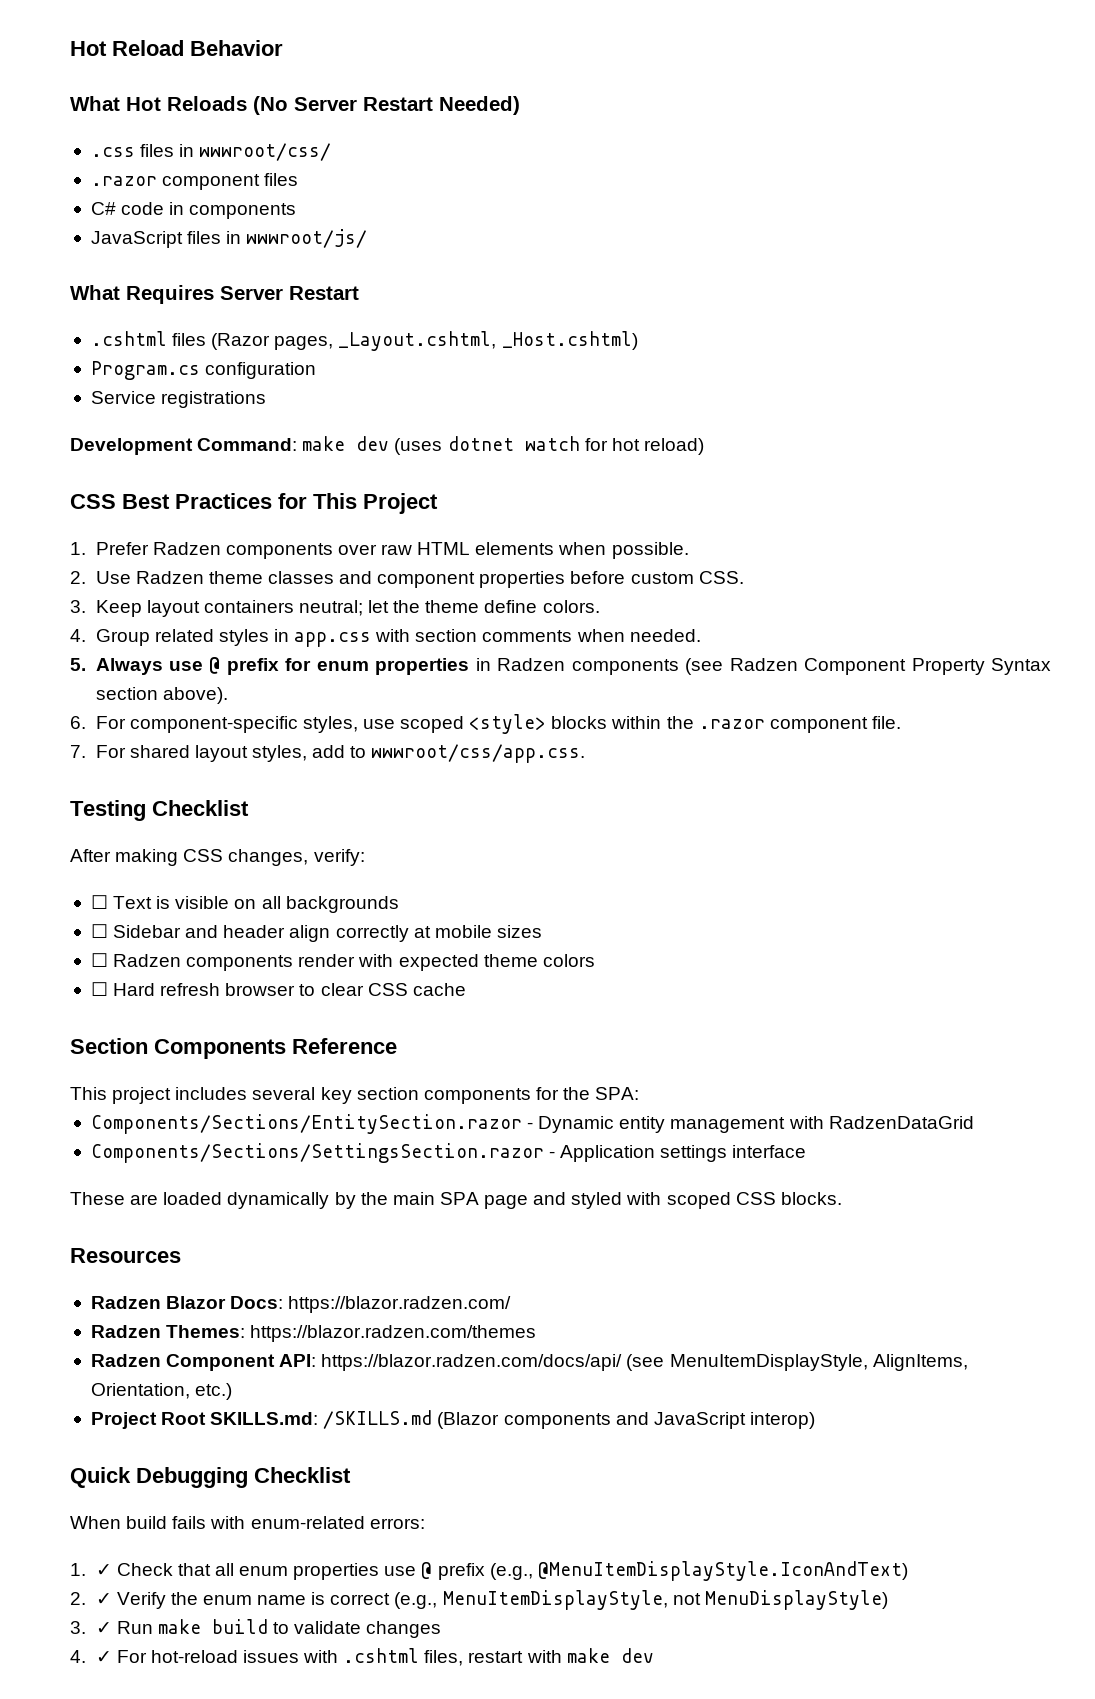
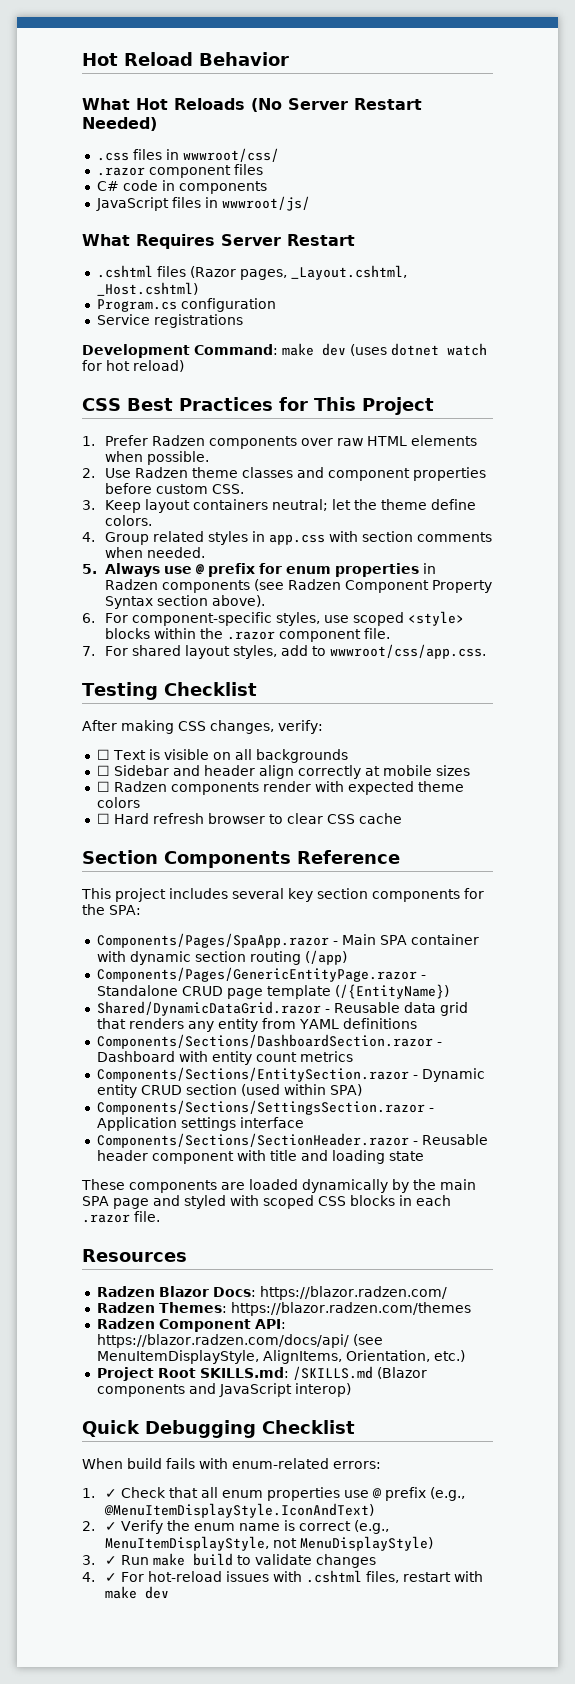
+ Components/Pages/SpaApp.razor - Main SPA container with dynamic section routing (/app)
+ Components/Pages/GenericEntityPage.razor - Standalone CRUD page template (/{EntityName})
+ Shared/DynamicDataGrid.razor - Reusable data grid that renders any entity from YAML definitions
+ Components/Sections/DashboardSection.razor - Dashboard with entity count metrics
- Components/Sections/EntitySection.razor - Dynamic entity management with RadzenDataGrid
+ Components/Sections/EntitySection.razor - Dynamic entity CRUD section (used within SPA)
+ Components/Sections/SectionHeader.razor - Reusable header component with title and loading state
- These are loaded dynamically by the main SPA page and styled with scoped CSS blocks.
+ These components are loaded dynamically by the main SPA page and styled with scoped CSS blocks in each .razor file.

